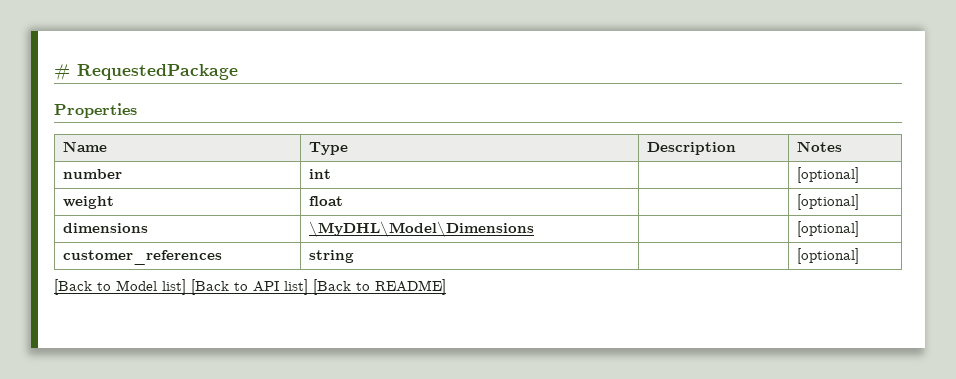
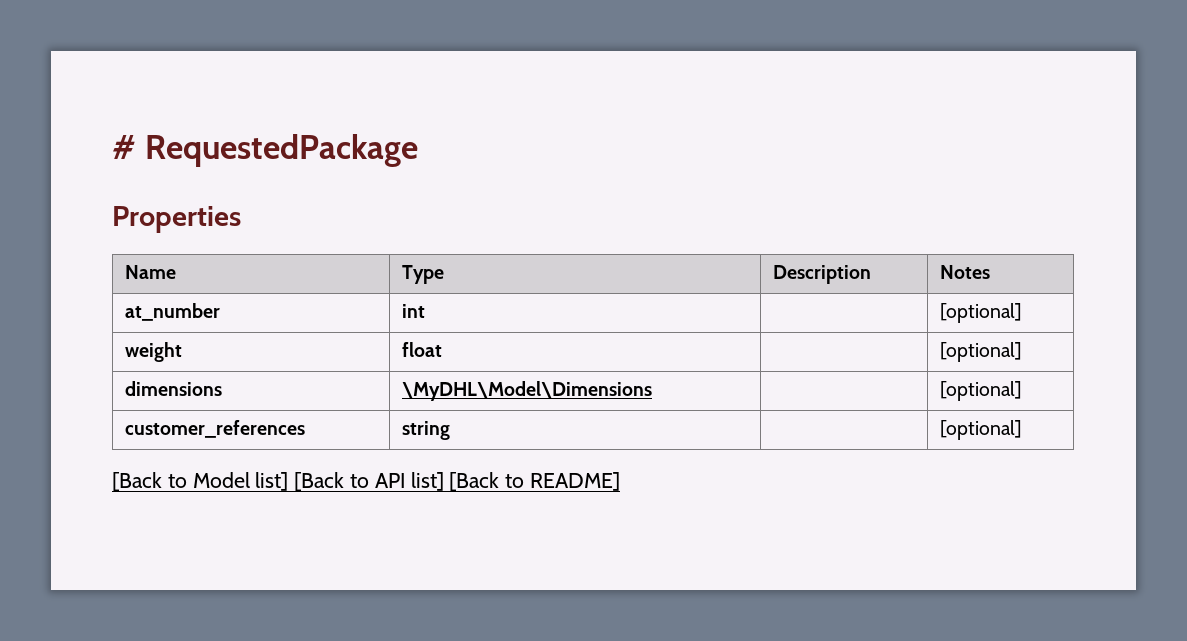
- number | int | | [optional]
+ at_number | int | | [optional]

